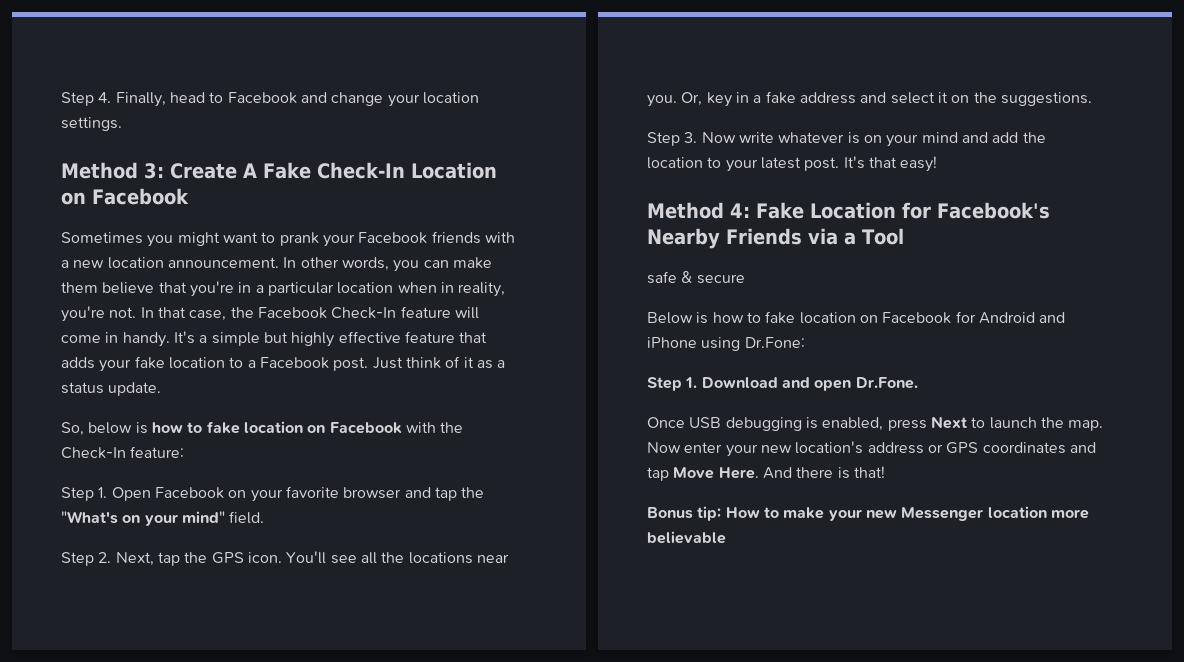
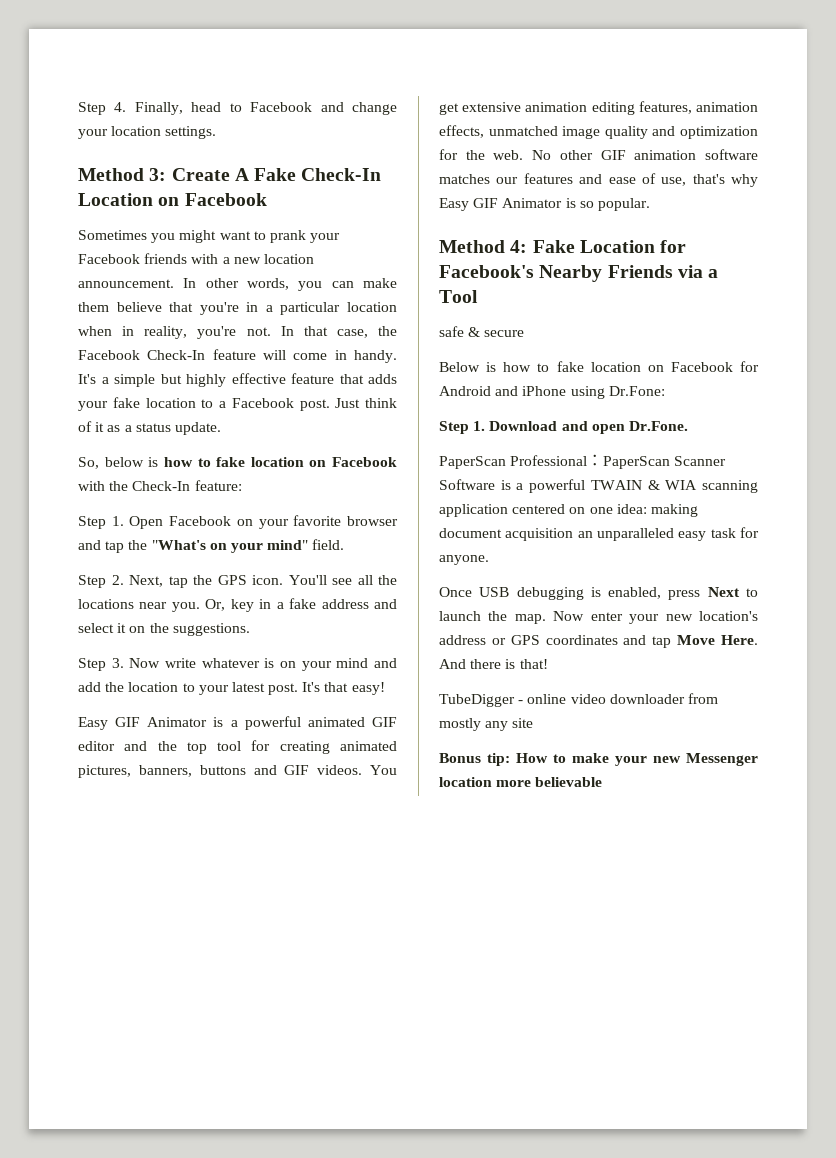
+ Easy GIF Animator is a powerful animated GIF editor and the top tool for creating animated pictures, banners, buttons and GIF videos. You get extensive animation editing features, animation effects, unmatched image quality and optimization for the web. No other GIF animation software matches our features and ease of use, that's why Easy GIF Animator is so popular.
+ PaperScan Professional：PaperScan Scanner Software is a powerful TWAIN & WIA scanning application centered on one idea: making document acquisition an unparalleled easy task for anyone.
+ TubeDigger - online video downloader from mostly any site

